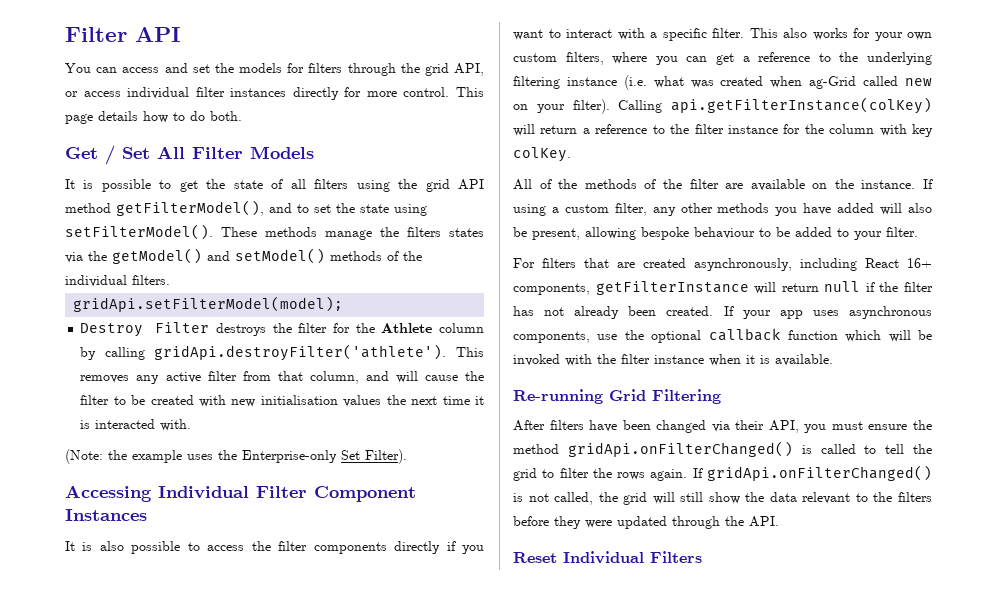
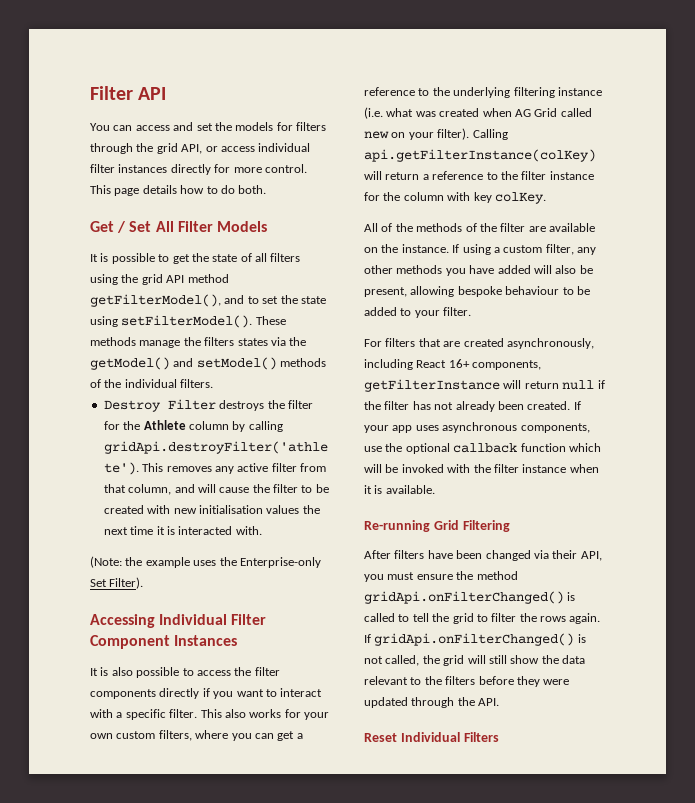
- gridApi.setFilterModel(model);
- This also works for your own custom filters, where you can get a reference to the underlying filtering instance (i.e. what was created when ag-Grid called new on your filter).
+ This also works for your own custom filters, where you can get a reference to the underlying filtering instance (i.e. what was created when AG Grid called new on your filter).

